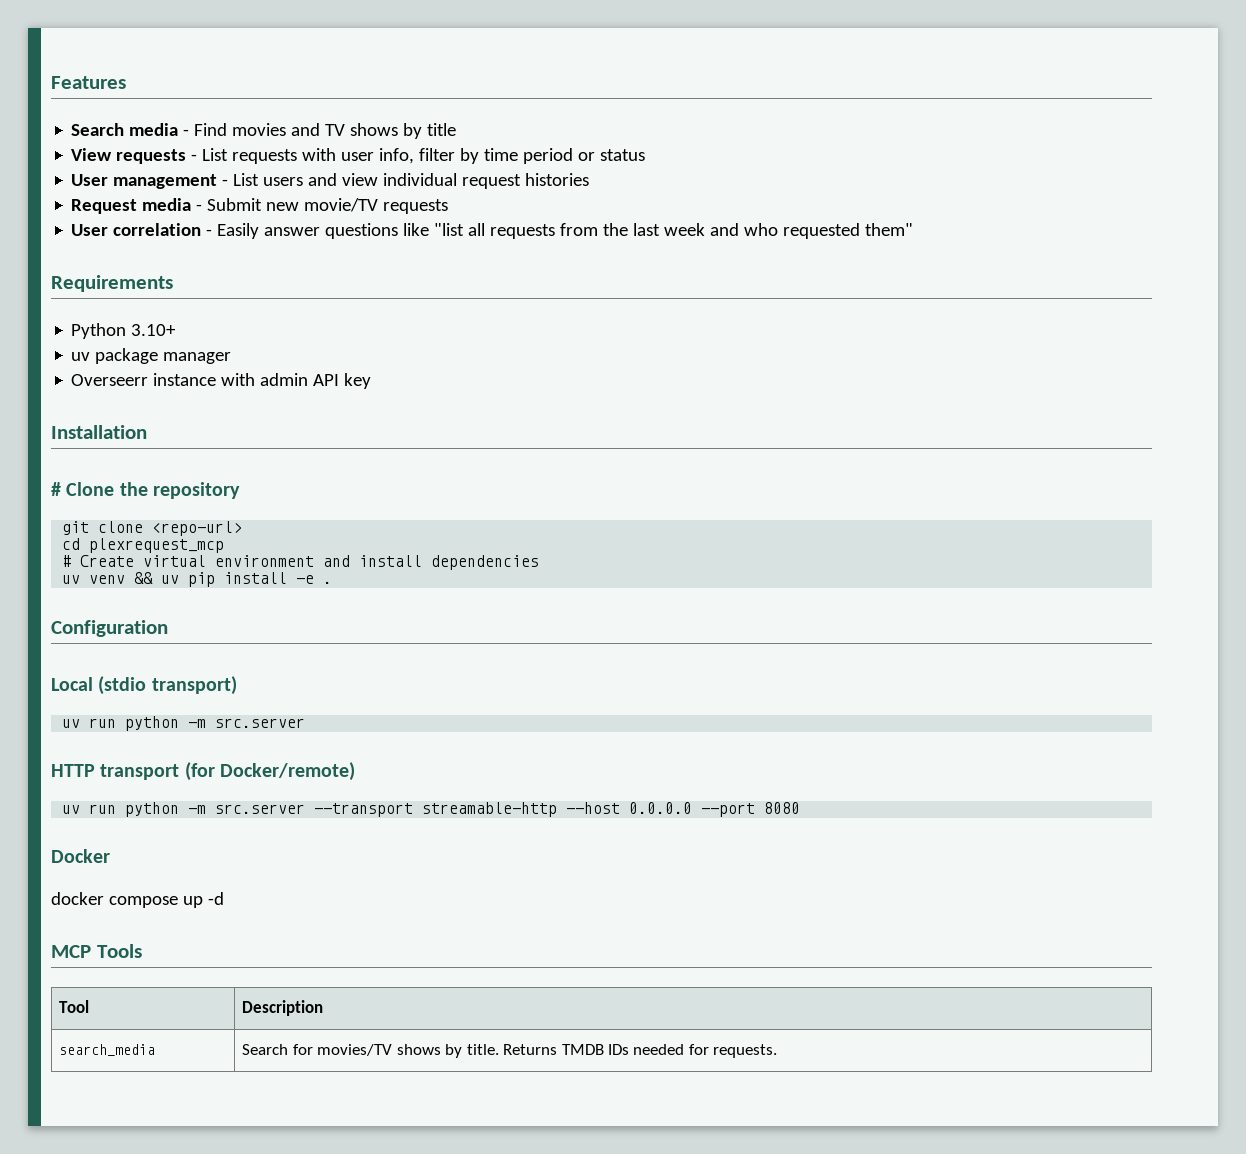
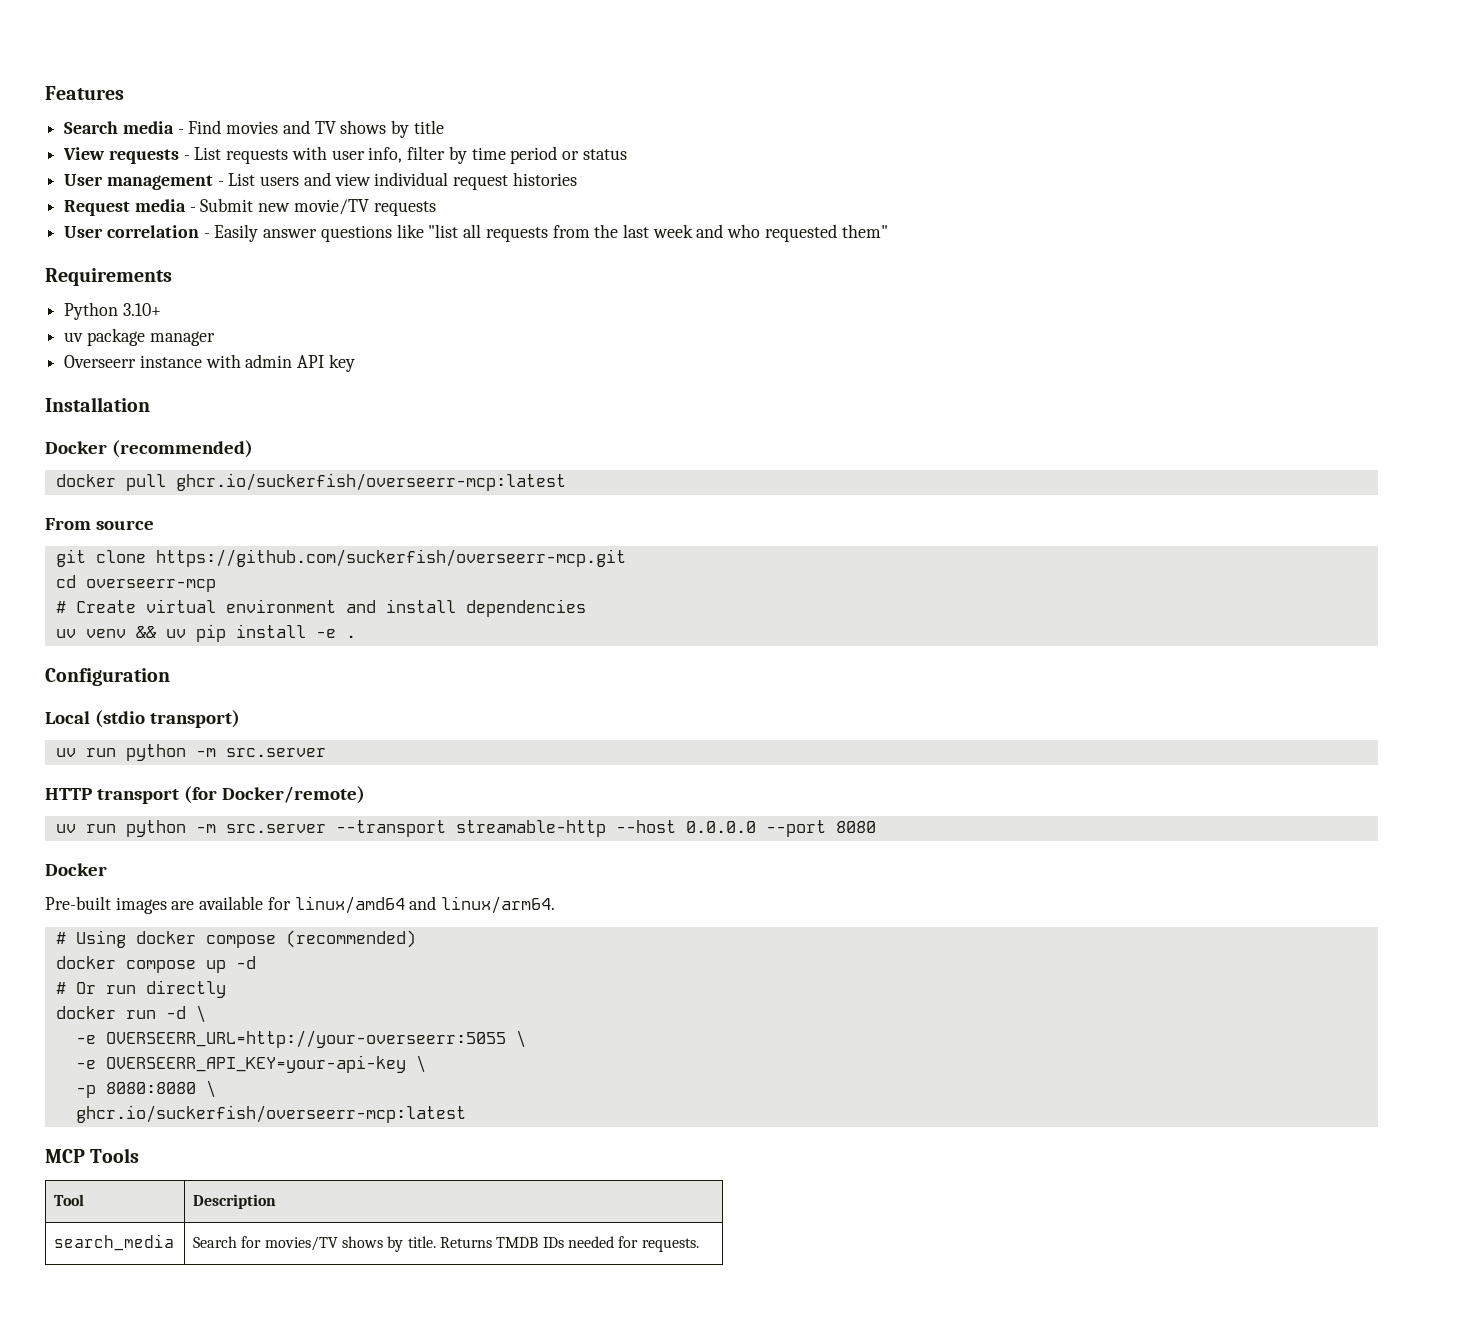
- # Clone the repository
+ Docker (recommended)
+ docker pull ghcr.io/suckerfish/overseerr-mcp:latest
+ From source
- git clone <repo-url>
+ git clone https://github.com/suckerfish/overseerr-mcp.git
- cd plexrequest_mcp
+ cd overseerr-mcp
+ Pre-built images are available for linux/amd64 and linux/arm64.
+ # Using docker compose (recommended)
  docker compose up -d
+ # Or run directly
+ docker run -d \
+ -e OVERSEERR_URL=http://your-overseerr:5055 \
+ -e OVERSEERR_API_KEY=your-api-key \
+ -p 8080:8080 \
+ ghcr.io/suckerfish/overseerr-mcp:latest

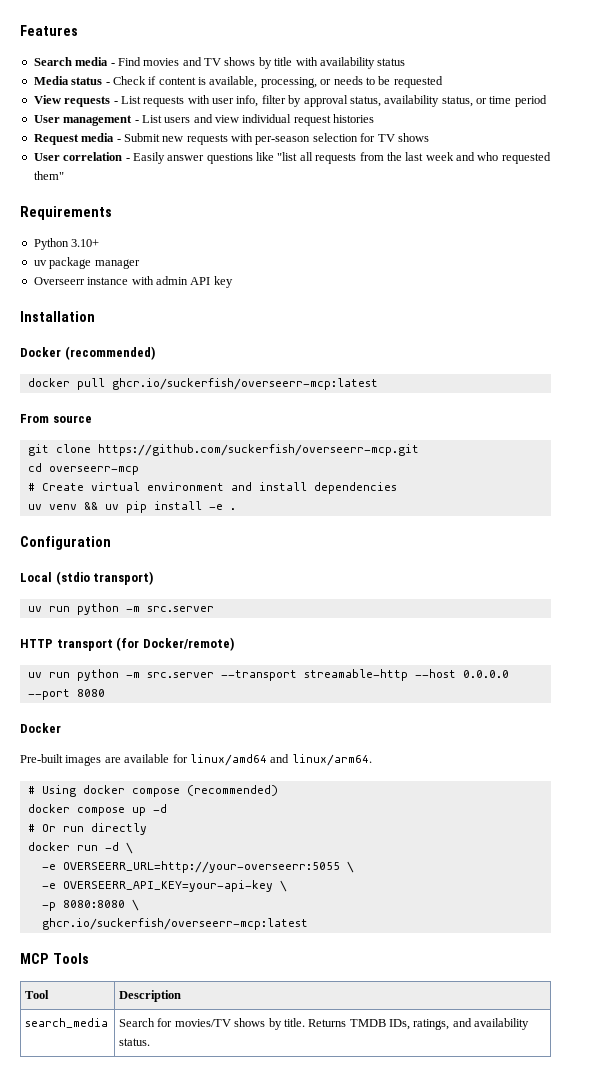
- Search media - Find movies and TV shows by title
+ Search media - Find movies and TV shows by title with availability status
+ Media status - Check if content is available, processing, or needs to be requested
- View requests - List requests with user info, filter by time period or status
+ View requests - List requests with user info, filter by approval status, availability status, or time period
- Request media - Submit new movie/TV requests
+ Request media - Submit new requests with per-season selection for TV shows
- search_media | Search for movies/TV shows by title. Returns TMDB IDs needed for requests.
+ search_media | Search for movies/TV shows by title. Returns TMDB IDs, ratings, and availability status.

